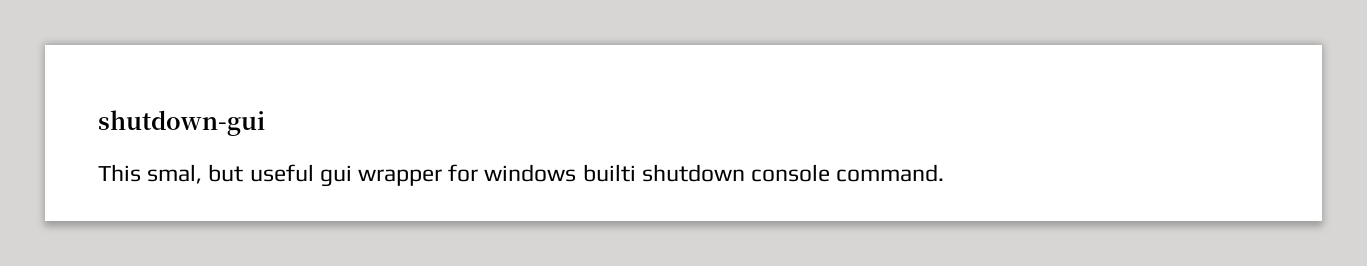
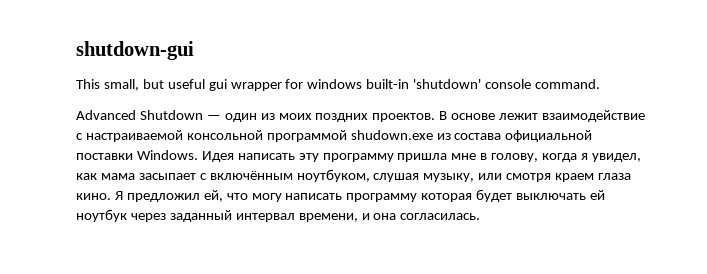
- This smal, but useful gui wrapper for windows builti shutdown console command.
+ This small, but useful gui wrapper for windows built-in 'shutdown' console command.
+ Advanced Shutdown — один из моих поздних проектов. В основе лежит взаимодействие с настраиваемой консольной программой shudown.exe из состава официальной поставки Windows. Идея написать эту программу пришла мне в голову, когда я увидел, как мама засыпает с включённым ноутбуком, слушая музыку, или смотря краем глаза кино. Я предложил ей, что могу написать программу которая будет выключать ей ноутбук через заданный интервал времени, и она согласилась.

